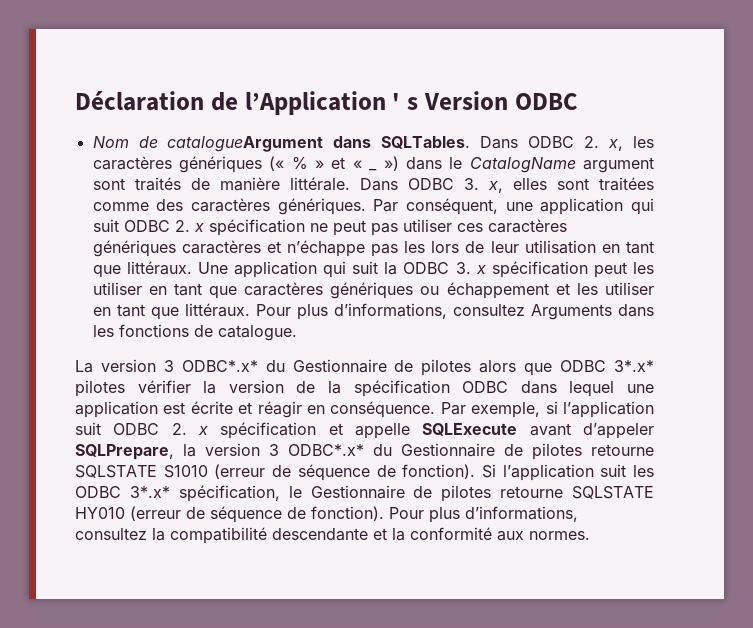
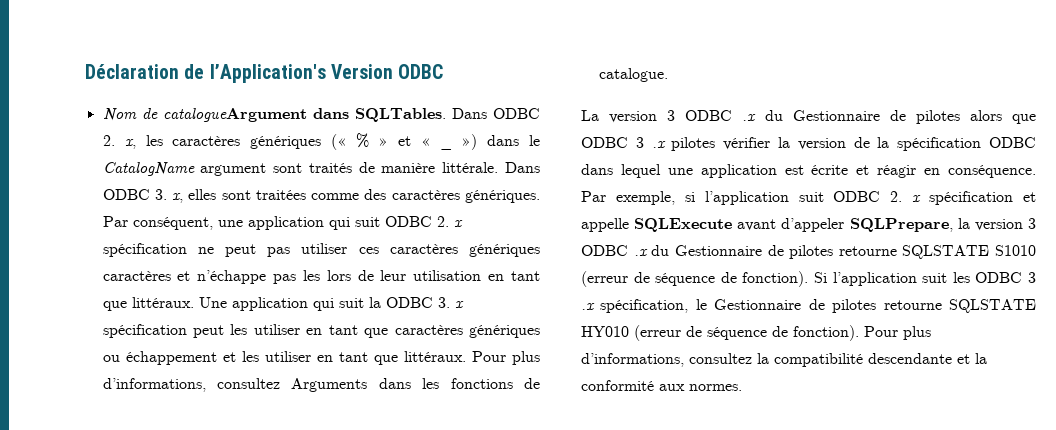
- Déclaration de l’Application ' s Version ODBC
+ Déclaration de l’Application's Version ODBC
- La version 3 ODBC*.x* du Gestionnaire de pilotes alors que ODBC 3*.x* pilotes vérifier la version de la spécification ODBC dans lequel une application est écrite et réagir en conséquence.
+ La version 3 ODBC .x du Gestionnaire de pilotes alors que ODBC 3 .x pilotes vérifier la version de la spécification ODBC dans lequel une application est écrite et réagir en conséquence.
- Par exemple, si l’application suit ODBC 2. x spécification et appelle SQLExecute avant d’appeler SQLPrepare, la version 3 ODBC*.x* du Gestionnaire de pilotes retourne SQLSTATE S1010 (erreur de séquence de fonction).
+ Par exemple, si l’application suit ODBC 2. x spécification et appelle SQLExecute avant d’appeler SQLPrepare, la version 3 ODBC .x du Gestionnaire de pilotes retourne SQLSTATE S1010 (erreur de séquence de fonction).
- Si l’application suit les ODBC 3*.x* spécification, le Gestionnaire de pilotes retourne SQLSTATE HY010 (erreur de séquence de fonction).
+ Si l’application suit les ODBC 3 .x spécification, le Gestionnaire de pilotes retourne SQLSTATE HY010 (erreur de séquence de fonction).

